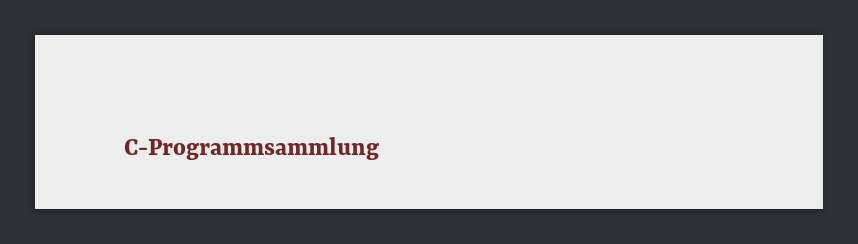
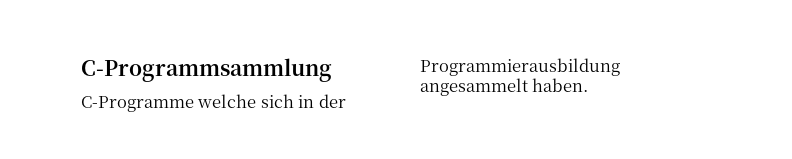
+ C-Programme welche sich in der Programmierausbildung angesammelt haben.

